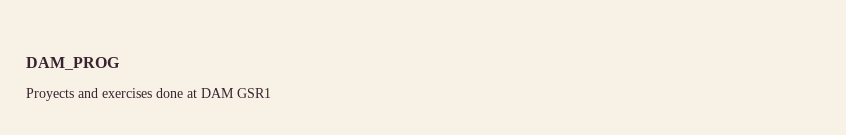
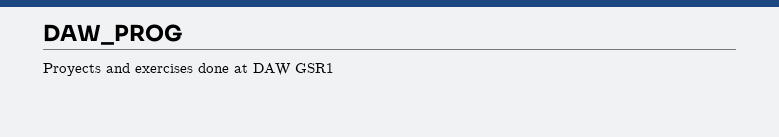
- DAM_PROG
+ DAW_PROG
- Proyects and exercises done at DAM GSR1
+ Proyects and exercises done at DAW GSR1

